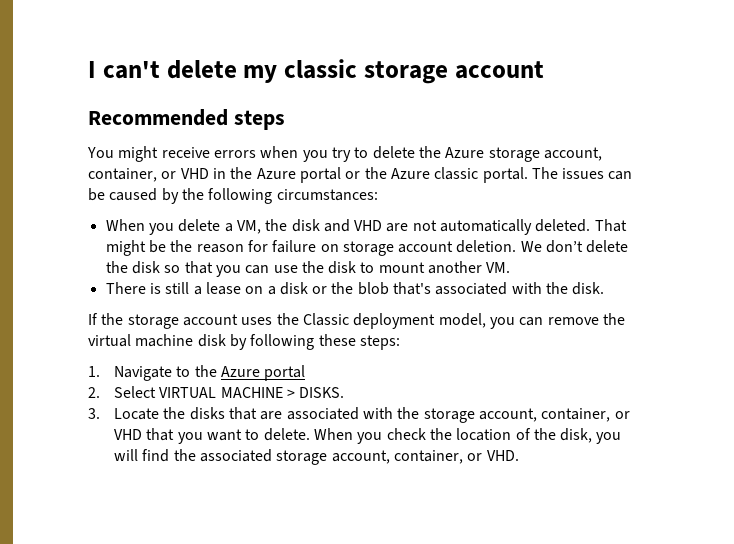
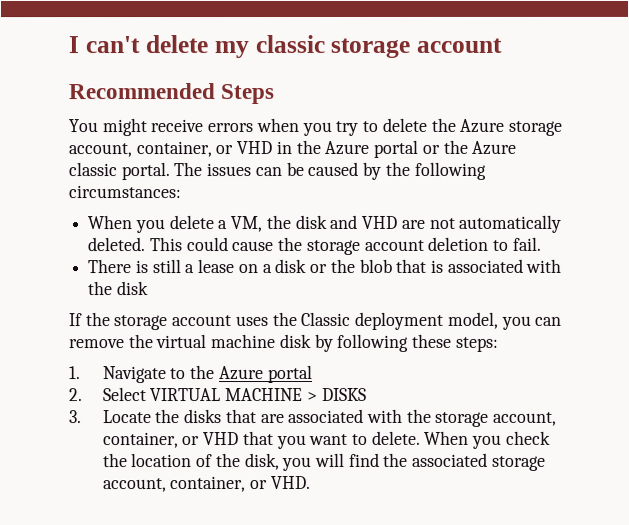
- Recommended steps
+ Recommended Steps
- That might be the reason for failure on storage account deletion. We don’t delete the disk so that you can use the disk to mount another VM.
+ This could cause the storage account deletion to fail.
- There is still a lease on a disk or the blob that's associated with the disk.
+ There is still a lease on a disk or the blob that is associated with the disk
- 2. Select VIRTUAL MACHINE > DISKS.
+ 2. Select VIRTUAL MACHINE > DISKS

